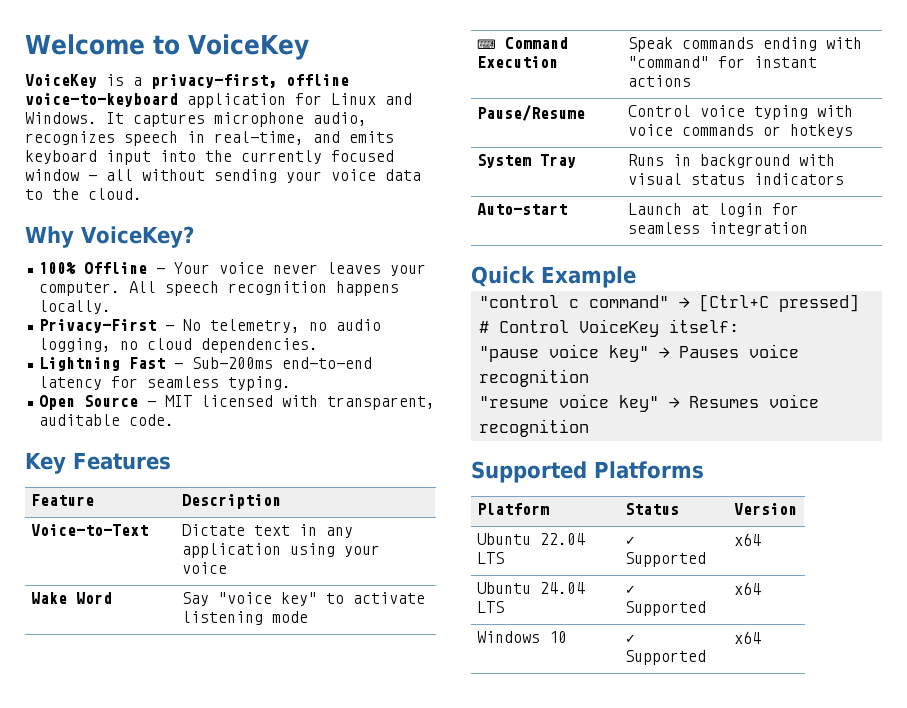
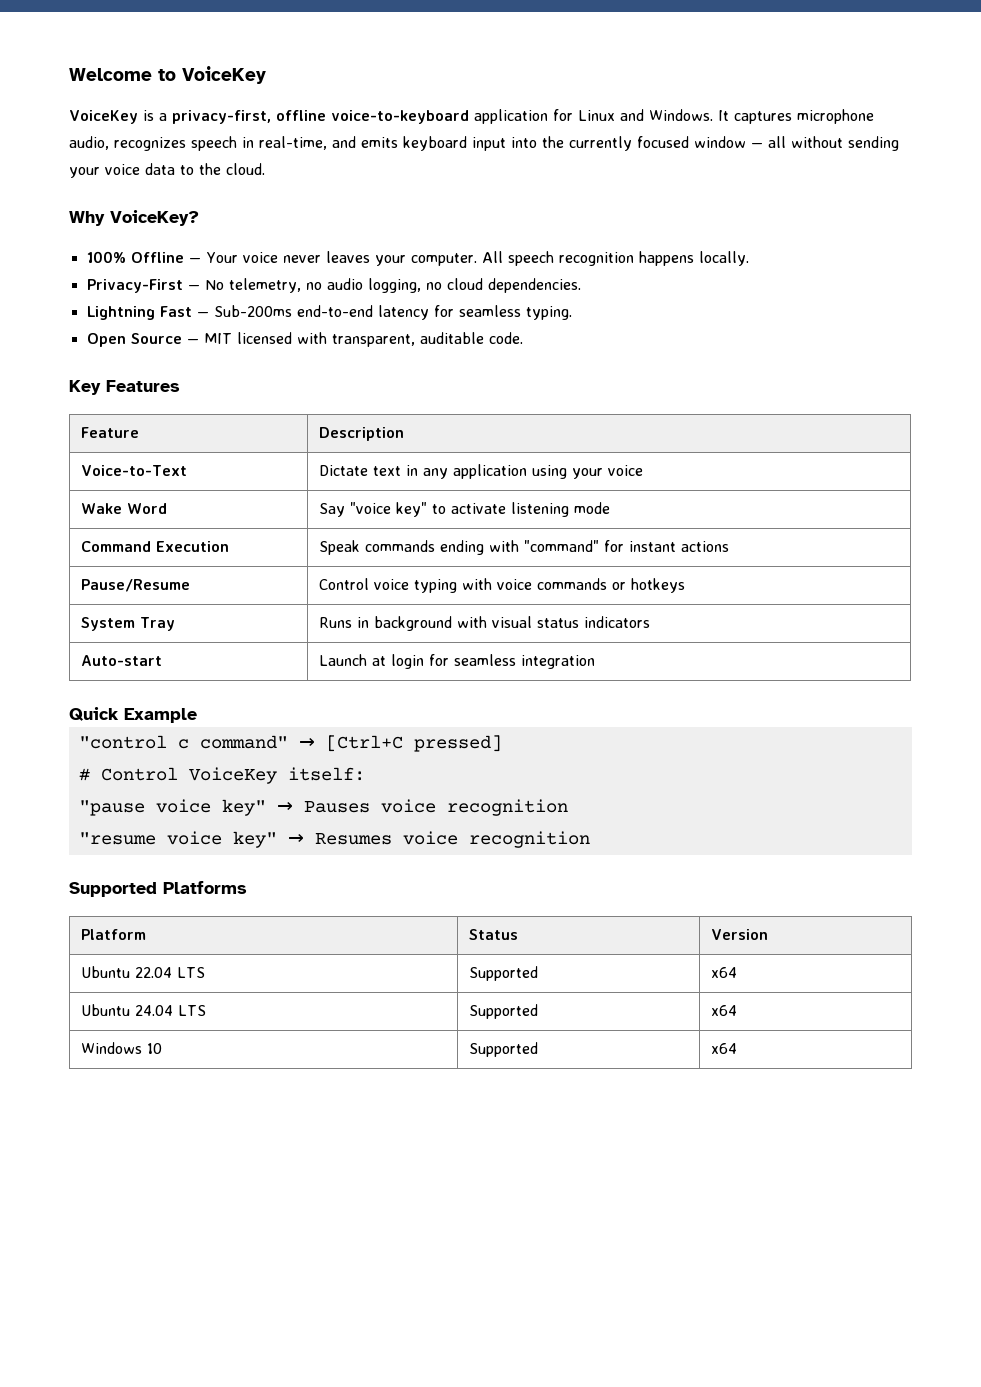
- ⌨ Command Execution | Speak commands ending with "command" for instant actions
+ Command Execution | Speak commands ending with "command" for instant actions
- Ubuntu 22.04 LTS | ✓ Supported | x64
+ Ubuntu 22.04 LTS | Supported | x64
- Ubuntu 24.04 LTS | ✓ Supported | x64
+ Ubuntu 24.04 LTS | Supported | x64
- Windows 10 | ✓ Supported | x64
+ Windows 10 | Supported | x64

